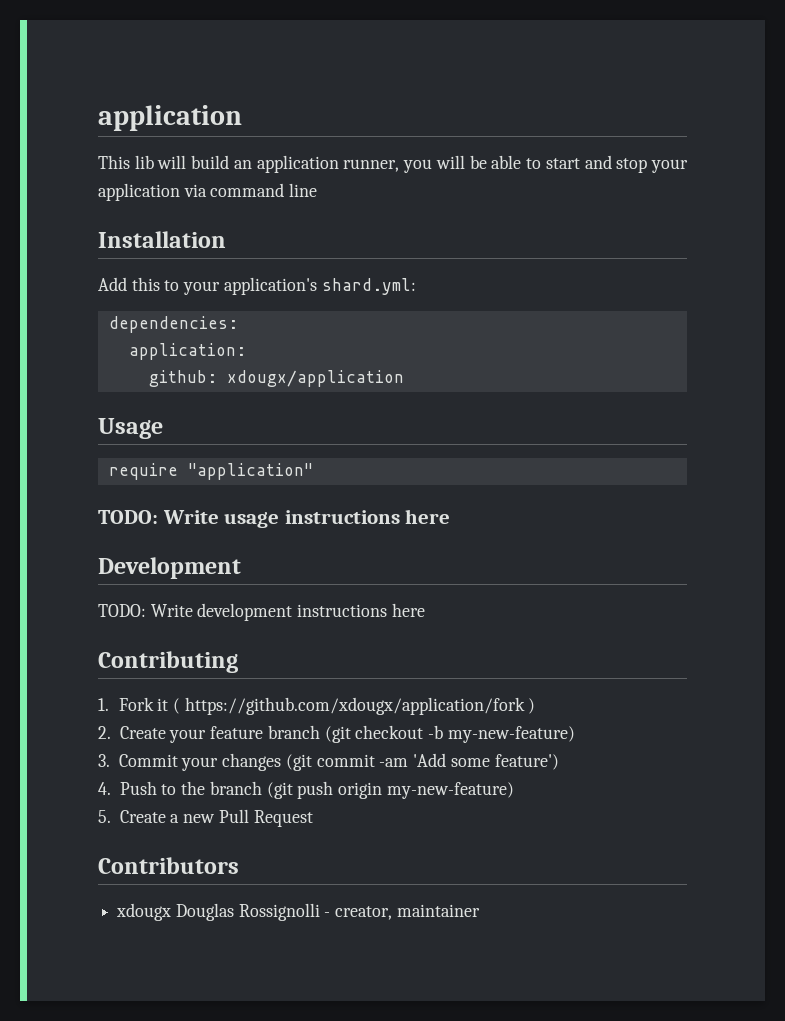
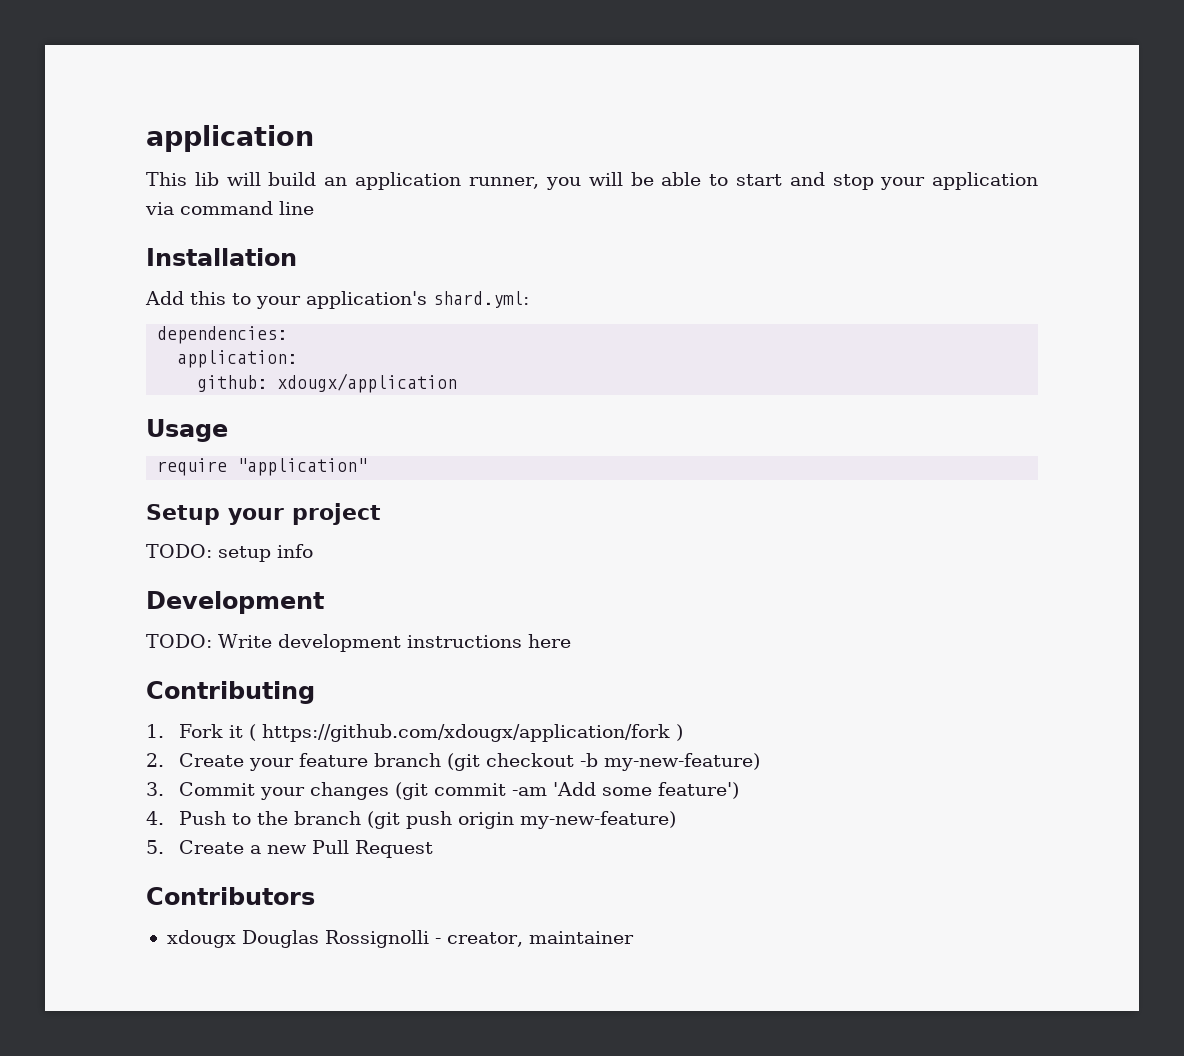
- TODO: Write usage instructions here
+ Setup your project
+ TODO: setup info

